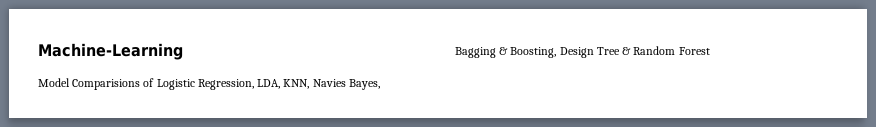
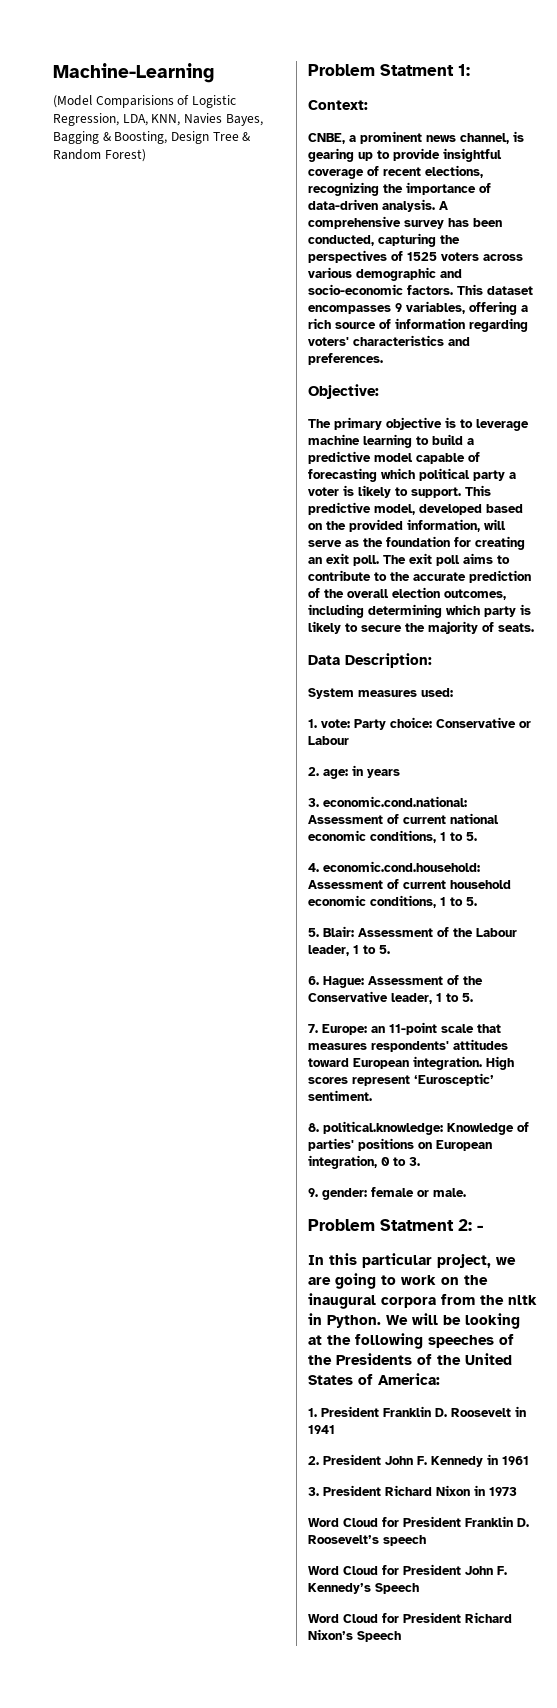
- Model Comparisions of Logistic Regression, LDA, KNN, Navies Bayes, Bagging & Boosting, Design Tree & Random Forest
+ (Model Comparisions of Logistic Regression, LDA, KNN, Navies Bayes, Bagging & Boosting, Design Tree & Random Forest)
+ Problem Statment 1:
+ Context:
+ CNBE, a prominent news channel, is gearing up to provide insightful coverage of recent elections, recognizing the importance of data-driven analysis. A comprehensive survey has been conducted, capturing the perspectives of 1525 voters across various demographic and socio-economic factors. This dataset encompasses 9 variables, offering a rich source of information regarding voters' characteristics and preferences.
+ Objective:
+ The primary objective is to leverage machine learning to build a predictive model capable of forecasting which political party a voter is likely to support. This predictive model, developed based on the provided information, will serve as the foundation for creating an exit poll. The exit poll aims to contribute to the accurate prediction of the overall election outcomes, including determining which party is likely to secure the majority of seats.
+ Data Description:
+ System measures used:
+ 1. vote: Party choice: Conservative or Labour
+ 2. age: in years
+ 3. economic.cond.national: Assessment of current national economic conditions, 1 to 5.
+ 4. economic.cond.household: Assessment of current household economic conditions, 1 to 5.
+ 5. Blair: Assessment of the Labour leader, 1 to 5.
+ 6. Hague: Assessment of the Conservative leader, 1 to 5.
+ 7. Europe: an 11-point scale that measures respondents' attitudes toward European integration. High scores represent ‘Eurosceptic’ sentiment.
+ 8. political.knowledge: Knowledge of parties' positions on European integration, 0 to 3.
+ 9. gender: female or male.
+ Problem Statment 2: -
+ In this particular project, we are going to work on the inaugural corpora from the nltk in Python. We will be looking at the following speeches of the Presidents of the United States of America:
+ 1. President Franklin D. Roosevelt in 1941
+ 2. President John F. Kennedy in 1961
+ 3. President Richard Nixon in 1973
+ Word Cloud for President Franklin D. Roosevelt’s speech
+ Word Cloud for President John F. Kennedy’s Speech
+ Word Cloud for President Richard Nixon’s Speech

